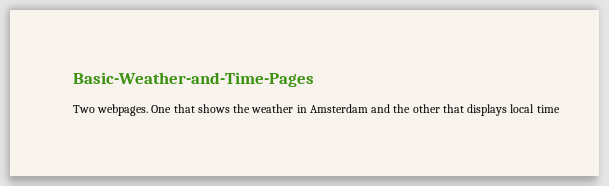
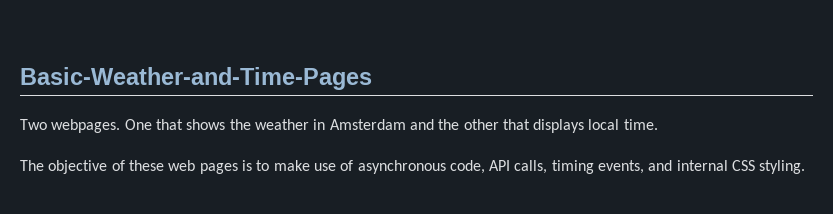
- One that shows the weather in Amsterdam and the other that displays local time
+ One that shows the weather in Amsterdam and the other that displays local time.
+ The objective of these web pages is to make use of asynchronous code, API calls, timing events, and internal CSS styling.

